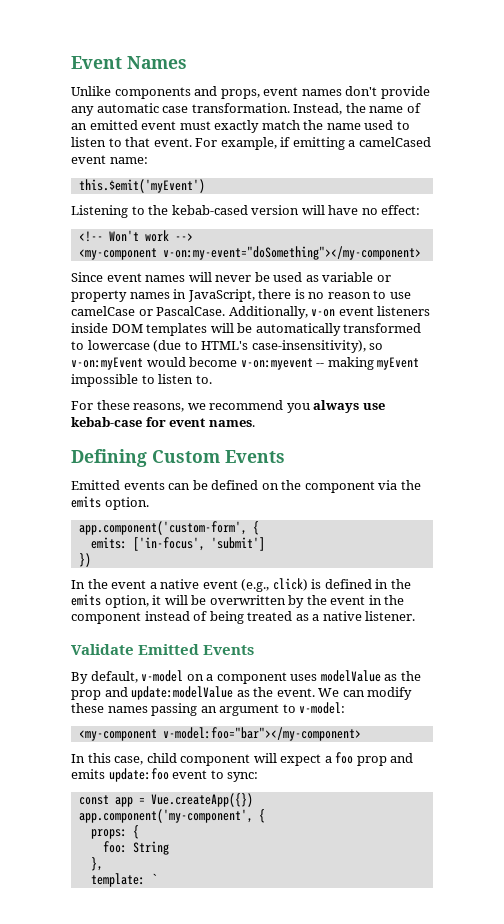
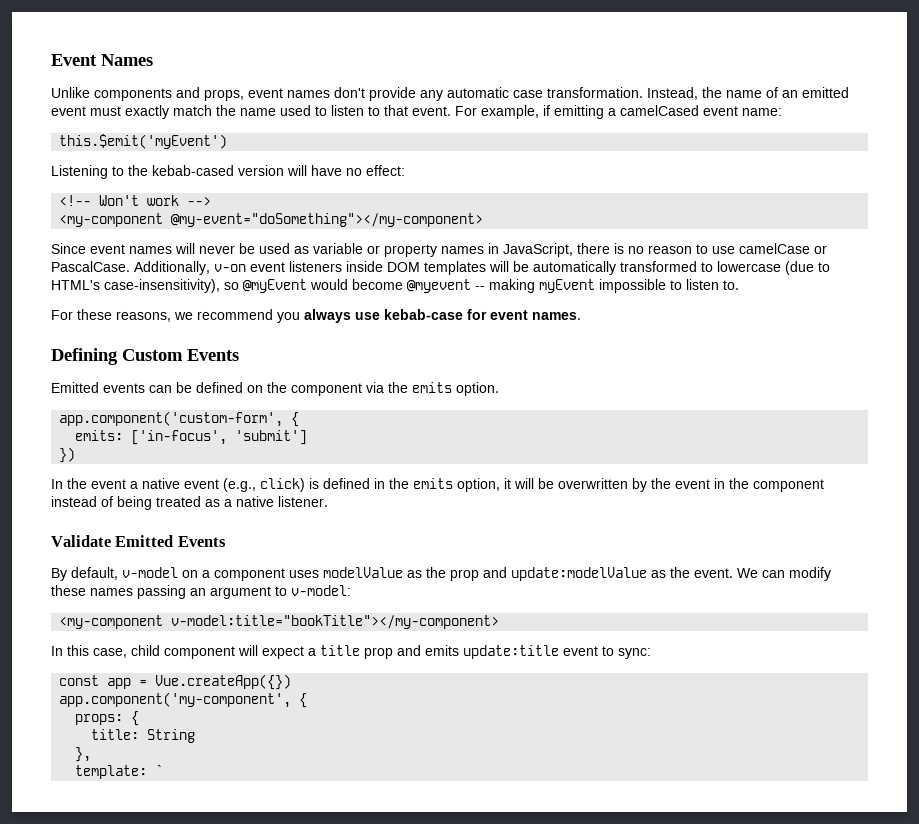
- <my-component v-on:my-event="doSomething"></my-component>
+ <my-component @my-event="doSomething"></my-component>
- Additionally, v-on event listeners inside DOM templates will be automatically transformed to lowercase (due to HTML's case-insensitivity), so v-on:myEvent would become v-on:myevent -- making myEvent impossible to listen to.
+ Additionally, v-on event listeners inside DOM templates will be automatically transformed to lowercase (due to HTML's case-insensitivity), so @myEvent would become @myevent -- making myEvent impossible to listen to.
- <my-component v-model:foo="bar"></my-component>
+ <my-component v-model:title="bookTitle"></my-component>
- In this case, child component will expect a foo prop and emits update:foo event to sync:
+ In this case, child component will expect a title prop and emits update:title event to sync:
- foo: String
+ title: String

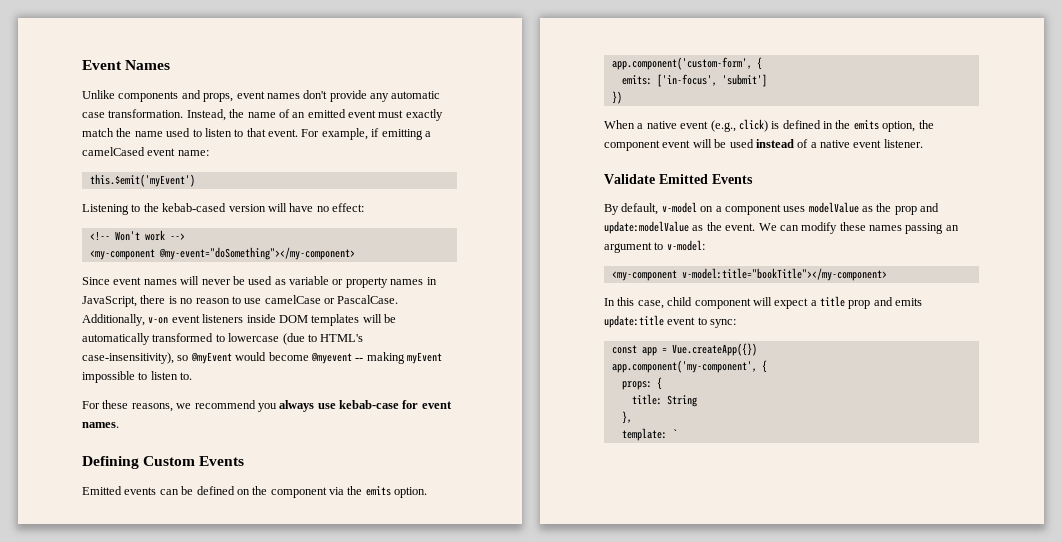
- In the event a native event (e.g., click) is defined in the emits option, it will be overwritten by the event in the component instead of being treated as a native listener.
+ When a native event (e.g., click) is defined in the emits option, the component event will be used instead of a native event listener.

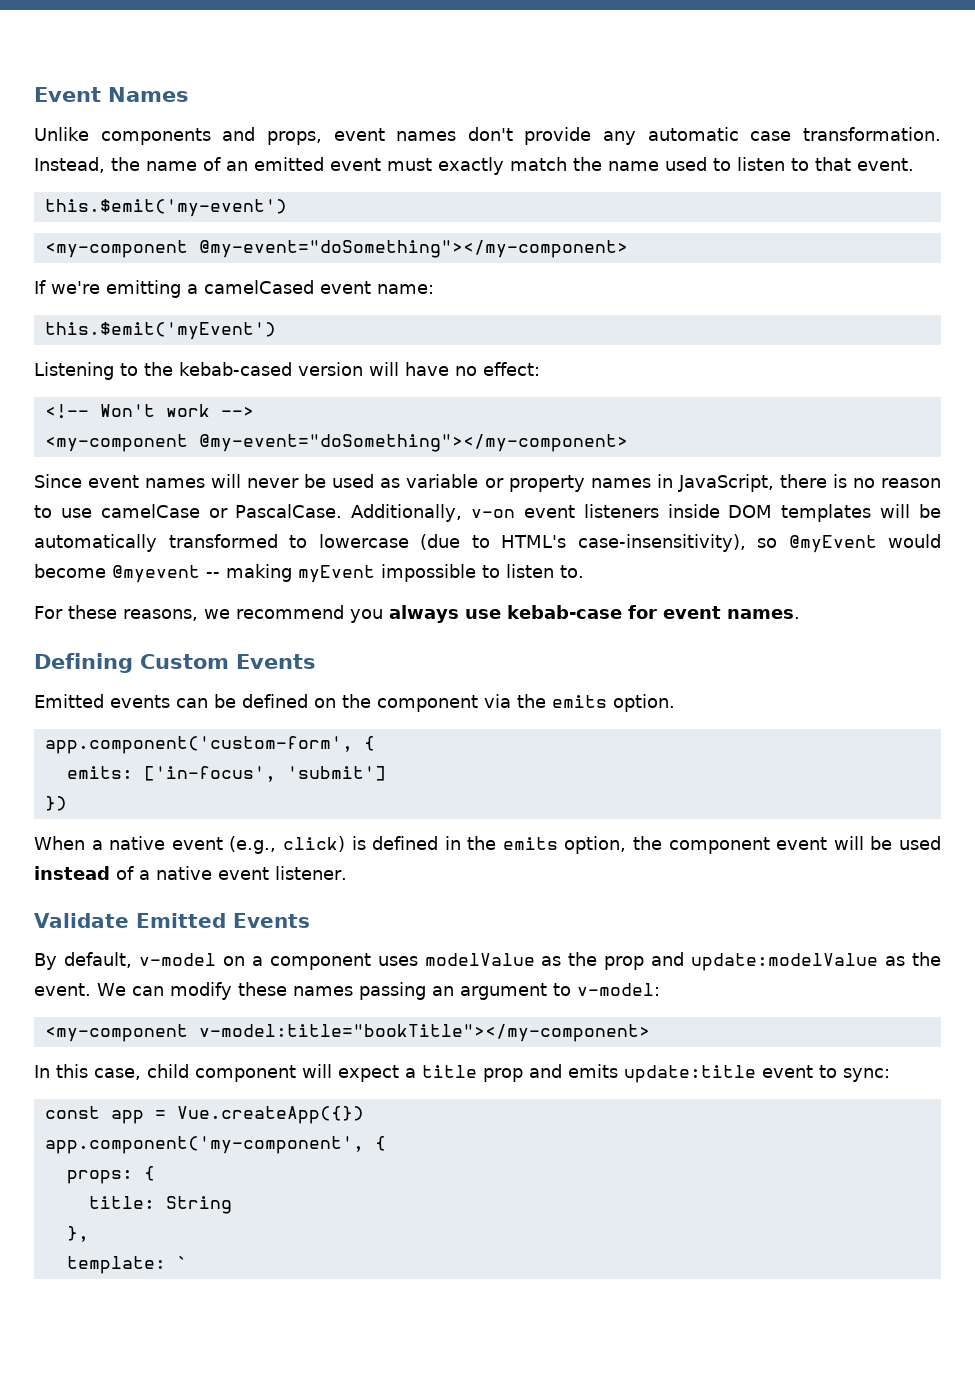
- Instead, the name of an emitted event must exactly match the name used to listen to that event. For example, if emitting a camelCased event name:
+ Instead, the name of an emitted event must exactly match the name used to listen to that event.
+ this.$emit('my-event')
+ <my-component @my-event="doSomething"></my-component>
+ If we're emitting a camelCased event name:

